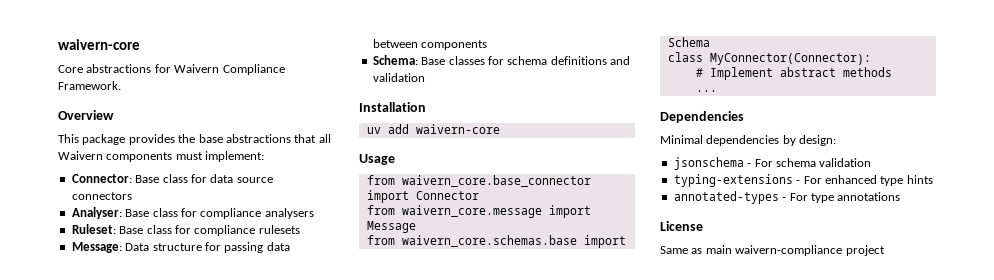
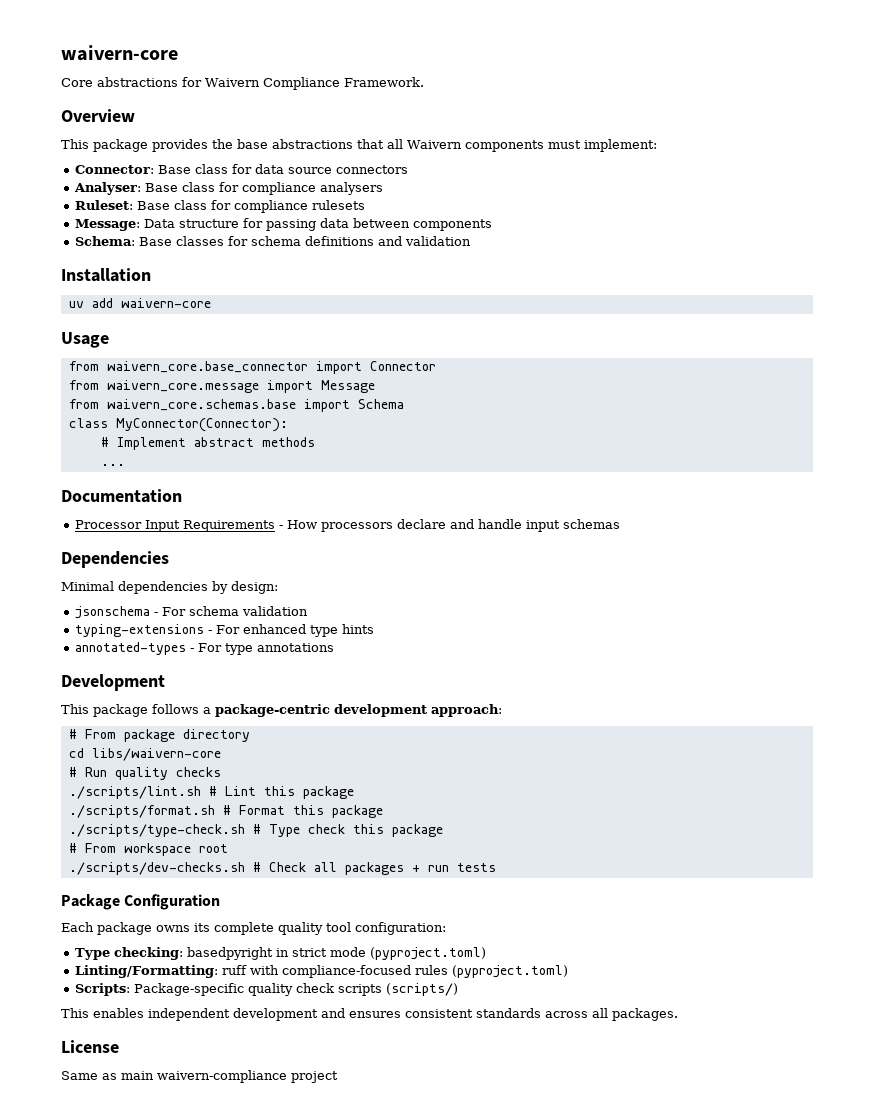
+ Documentation
+ Processor Input Requirements - How processors declare and handle input schemas
+ Development
+ This package follows a package-centric development approach:
+ # From package directory
+ cd libs/waivern-core
+ # Run quality checks
+ ./scripts/lint.sh # Lint this package
+ ./scripts/format.sh # Format this package
+ ./scripts/type-check.sh # Type check this package
+ # From workspace root
+ ./scripts/dev-checks.sh # Check all packages + run tests
+ Package Configuration
+ Each package owns its complete quality tool configuration:
+ Type checking: basedpyright in strict mode (pyproject.toml)
+ Linting/Formatting: ruff with compliance-focused rules (pyproject.toml)
+ Scripts: Package-specific quality check scripts (scripts/)
+ This enables independent development and ensures consistent standards across all packages.

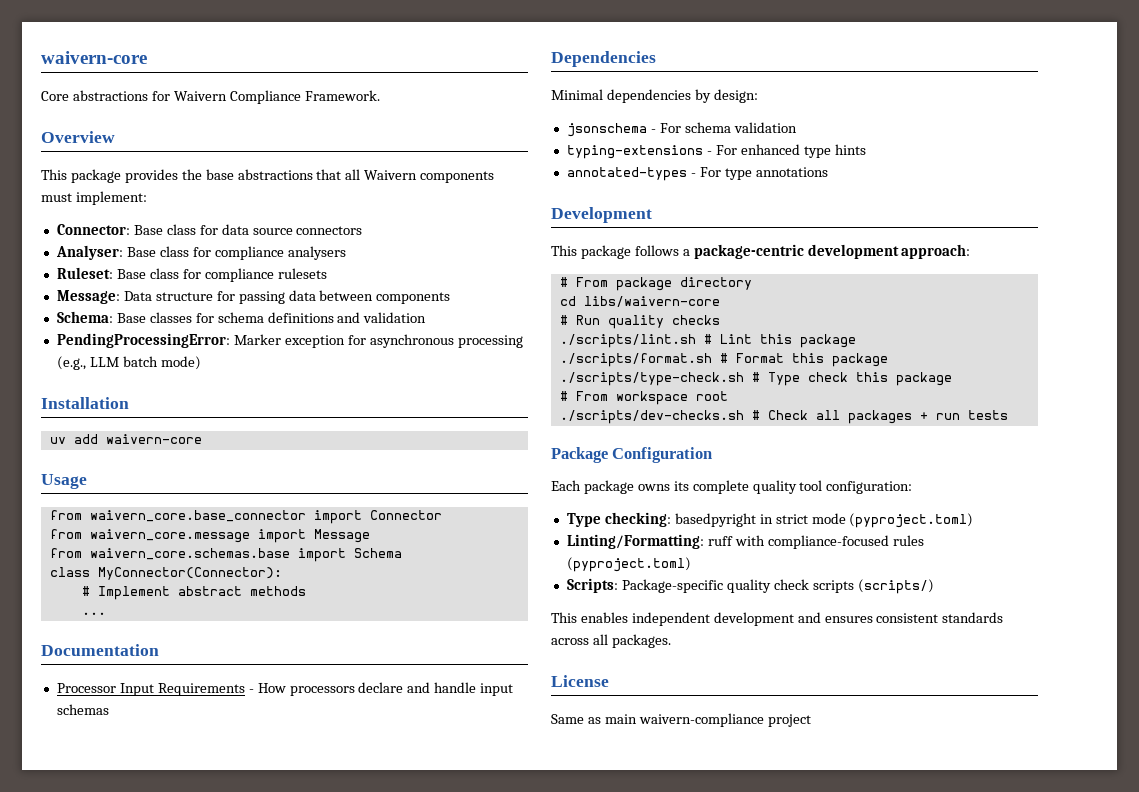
+ PendingProcessingError: Marker exception for asynchronous processing (e.g., LLM batch mode)

